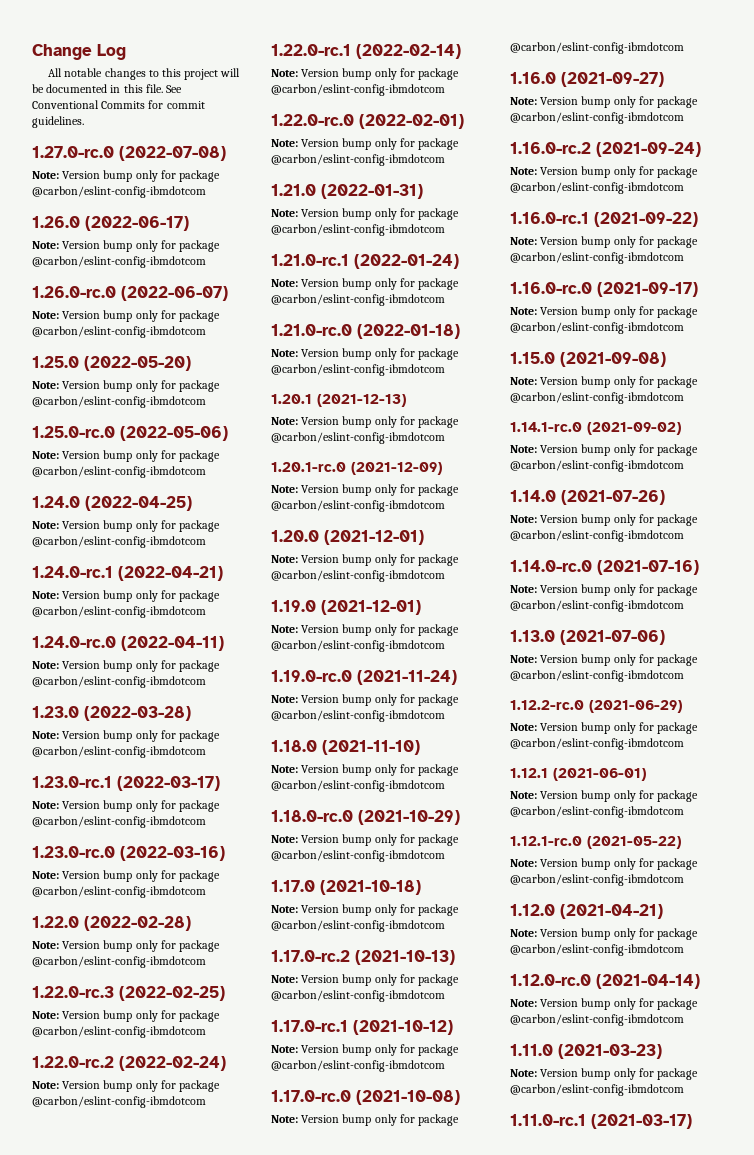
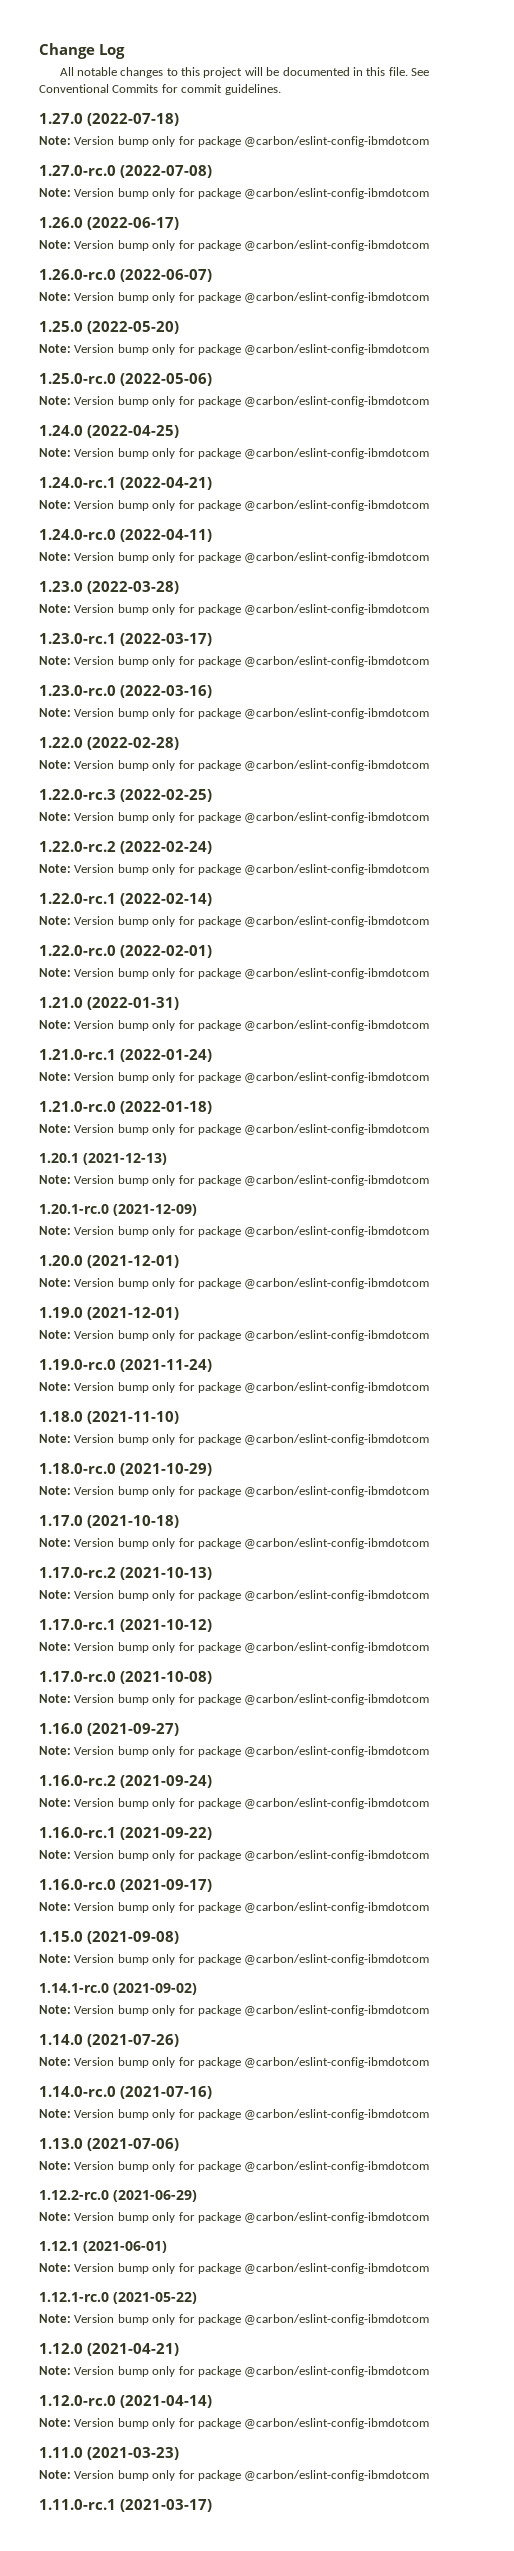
+ 1.27.0 (2022-07-18)
+ Note: Version bump only for package @carbon/eslint-config-ibmdotcom

